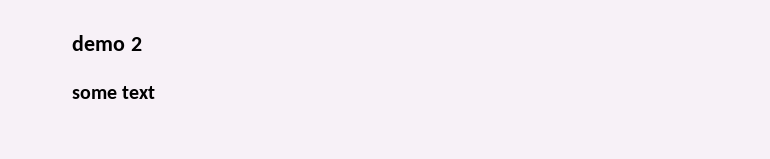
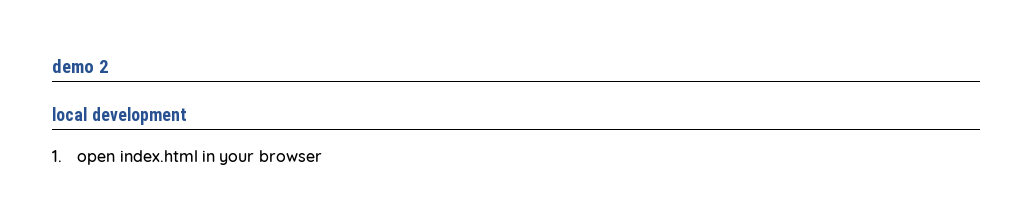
- some text
+ local development
+ 1. open index.html in your browser

